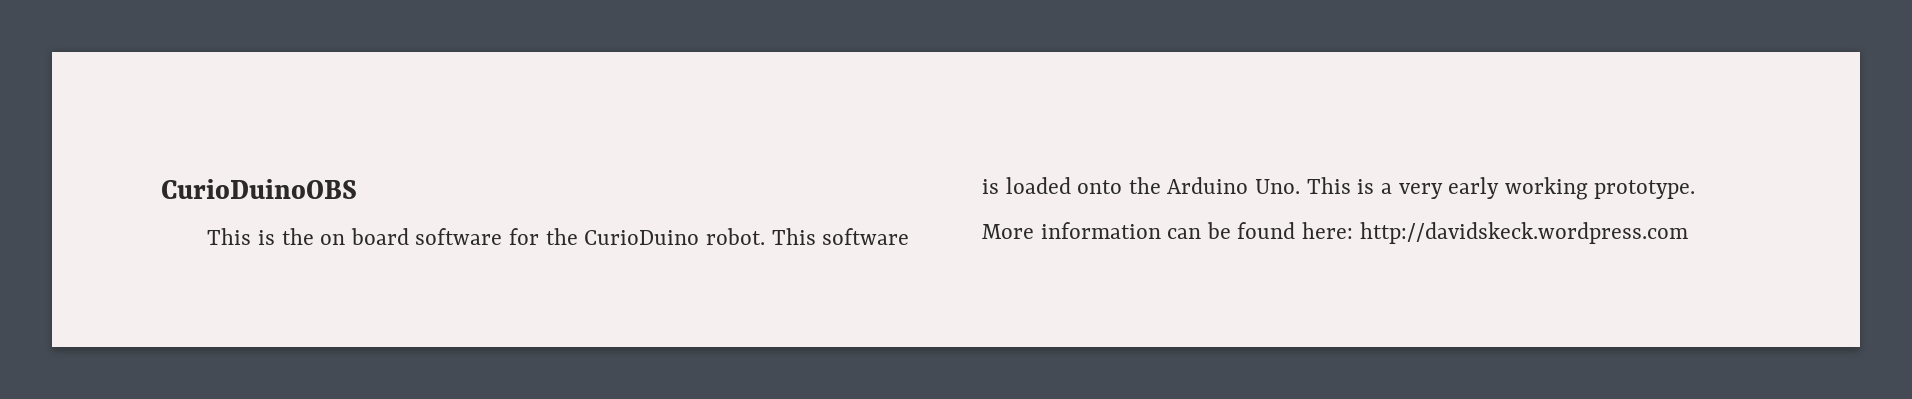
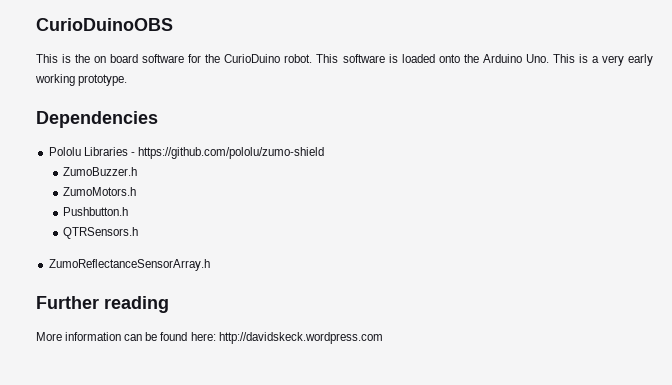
+ Dependencies
+ Pololu Libraries - https://github.com/pololu/zumo-shield
+ ZumoBuzzer.h
+ ZumoMotors.h
+ Pushbutton.h
+ QTRSensors.h
+ ZumoReflectanceSensorArray.h
+ Further reading

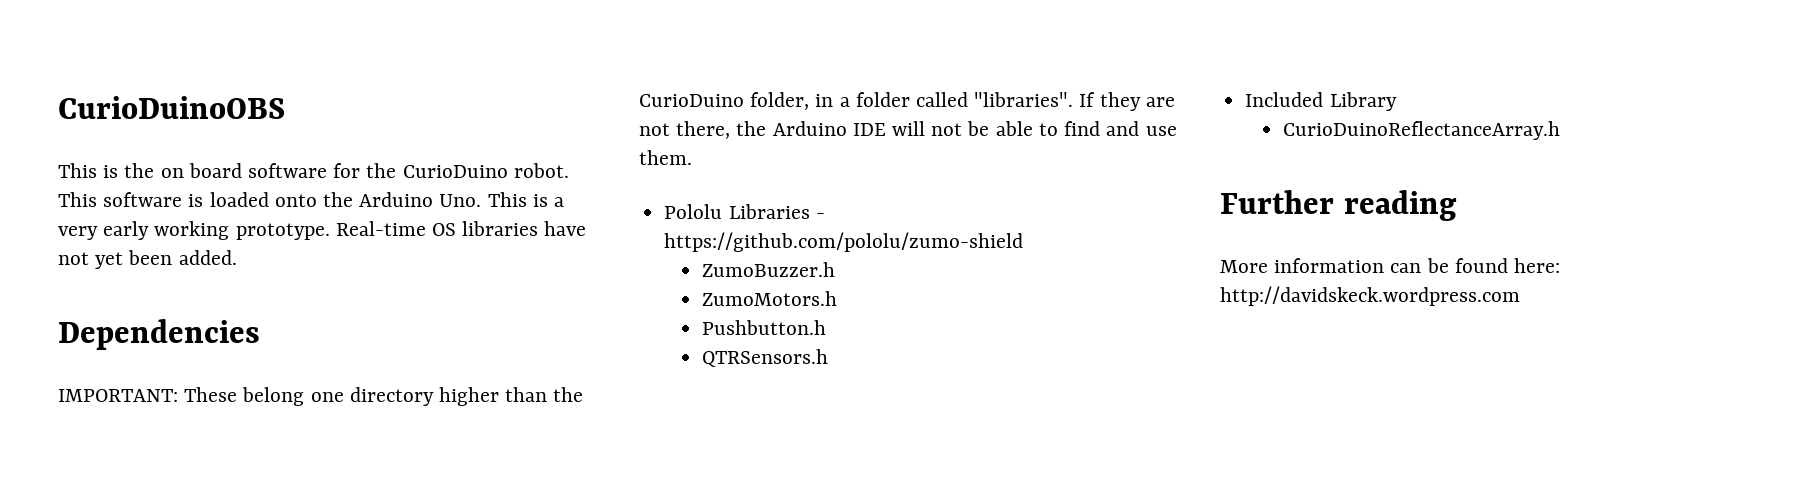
- This software is loaded onto the Arduino Uno. This is a very early working prototype.
+ This software is loaded onto the Arduino Uno. This is a very early working prototype. Real-time OS libraries have not yet been added.
  Dependencies
+ IMPORTANT: These belong one directory higher than the CurioDuino folder, in a folder called "libraries". If they are not there, the Arduino IDE will not be able to find and use them.
- ZumoReflectanceSensorArray.h
+ Included Library
+ CurioDuinoReflectanceArray.h

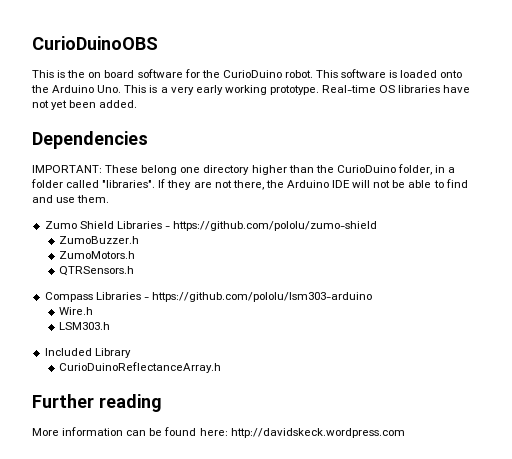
- Pololu Libraries - https://github.com/pololu/zumo-shield
+ Zumo Shield Libraries - https://github.com/pololu/zumo-shield
- Pushbutton.h
  QTRSensors.h
+ Compass Libraries - https://github.com/pololu/lsm303-arduino
+ Wire.h
+ LSM303.h

